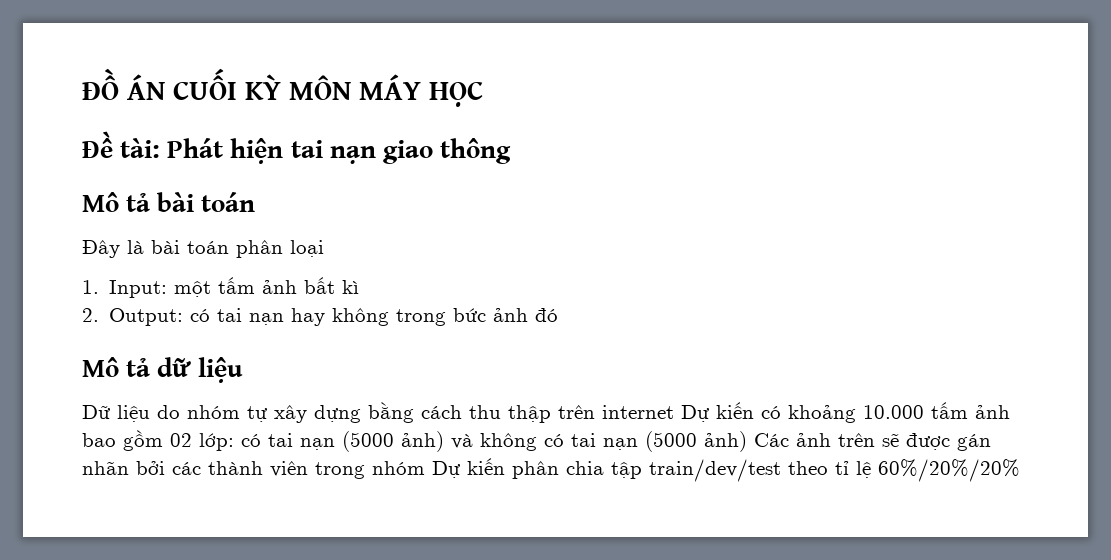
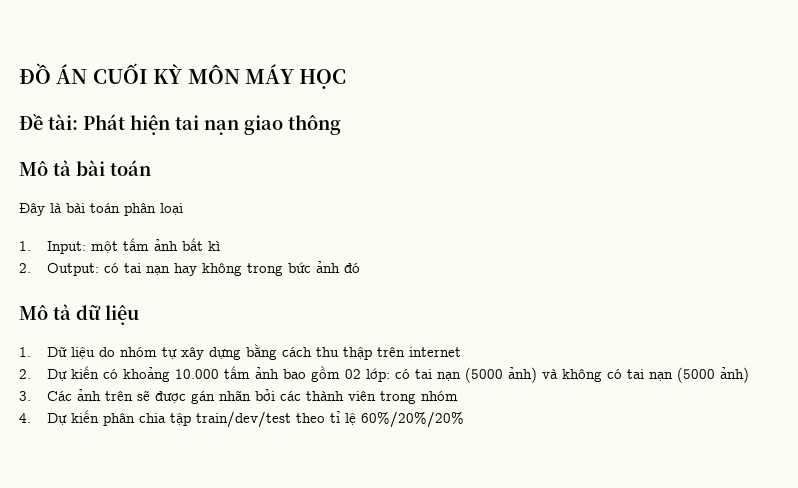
- Dữ liệu do nhóm tự xây dựng bằng cách thu thập trên internet Dự kiến có khoảng 10.000 tấm ảnh bao gồm 02 lớp: có tai nạn (5000 ảnh) và không có tai nạn (5000 ảnh) Các ảnh trên sẽ được gán nhãn bởi các thành viên trong nhóm Dự kiến phân chia tập train/dev/test theo tỉ lệ 60%/20%/20%
+ 1. Dữ liệu do nhóm tự xây dựng bằng cách thu thập trên internet
+ 2. Dự kiến có khoảng 10.000 tấm ảnh bao gồm 02 lớp: có tai nạn (5000 ảnh) và không có tai nạn (5000 ảnh)
+ 3. Các ảnh trên sẽ được gán nhãn bởi các thành viên trong nhóm
+ 4. Dự kiến phân chia tập train/dev/test theo tỉ lệ 60%/20%/20%

